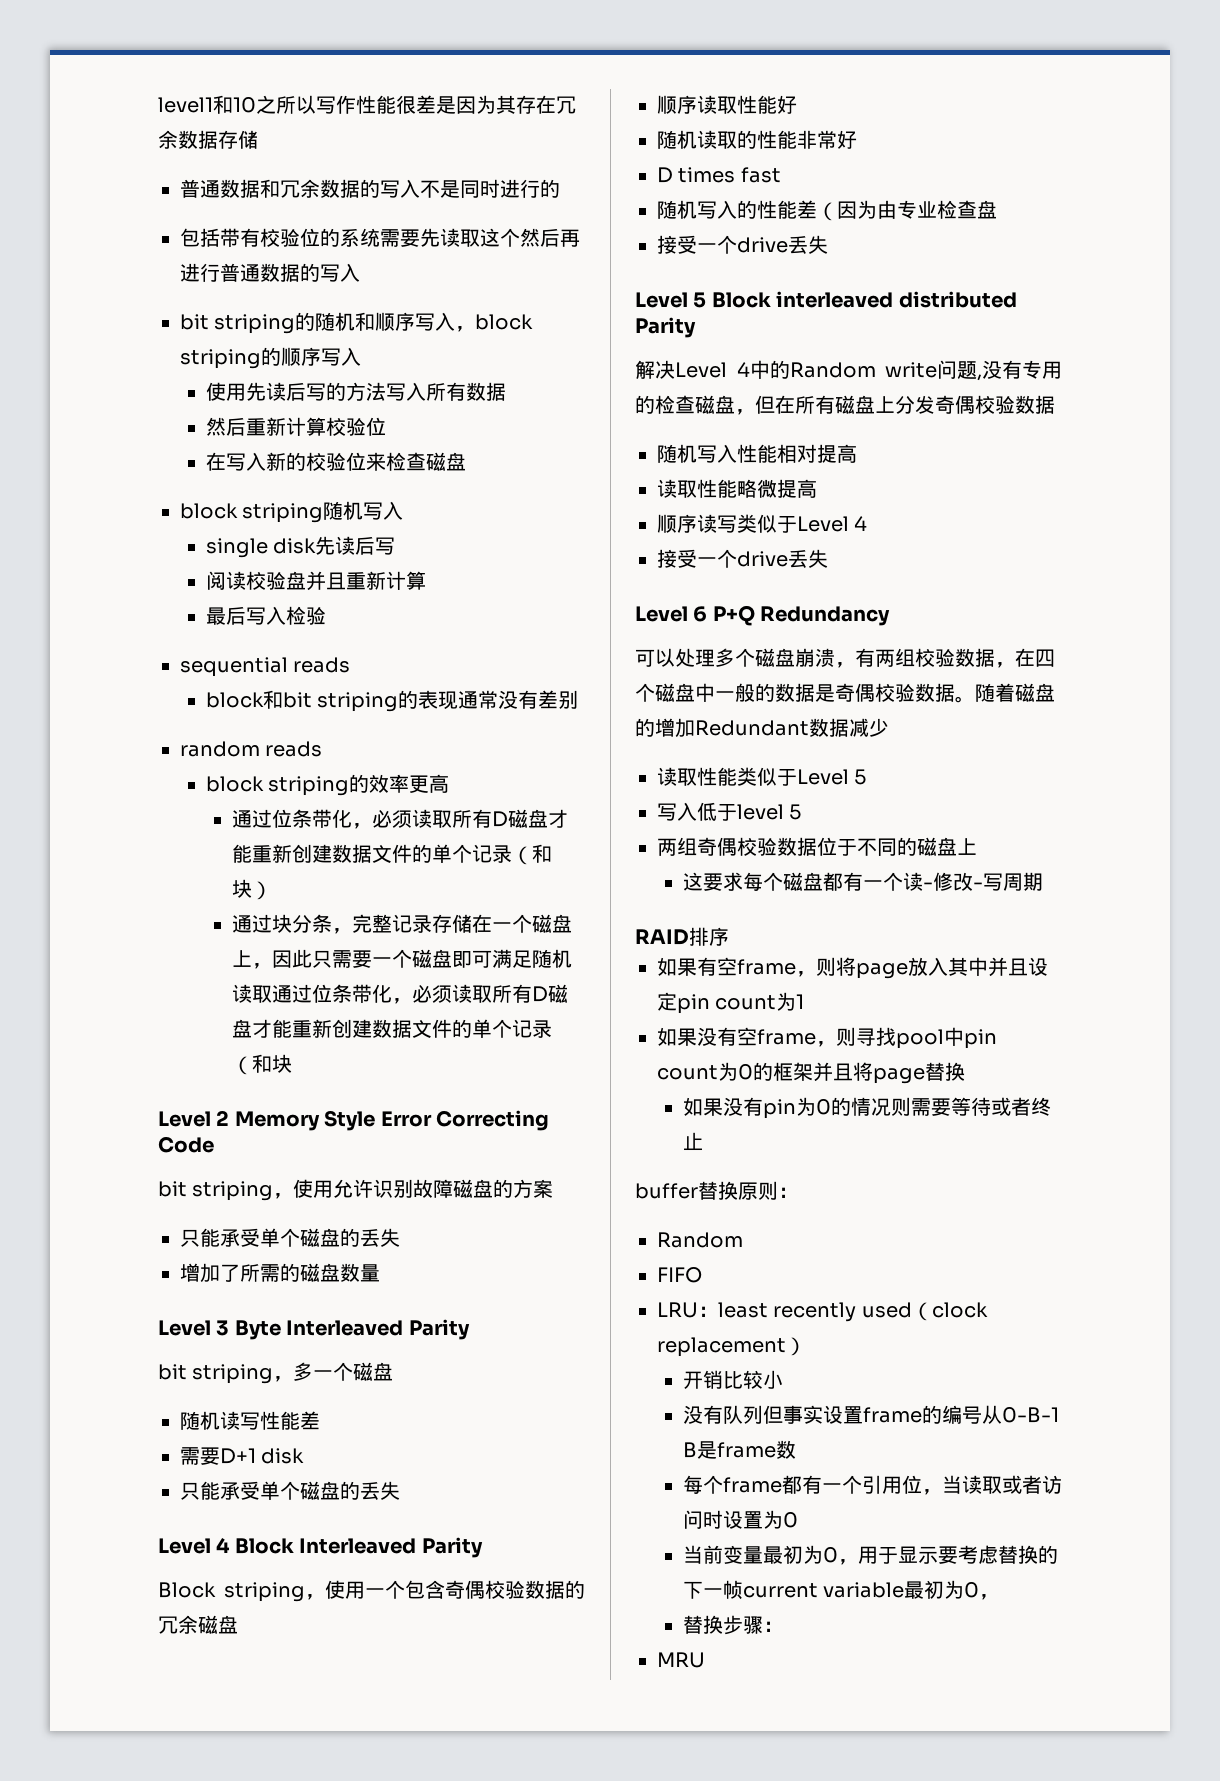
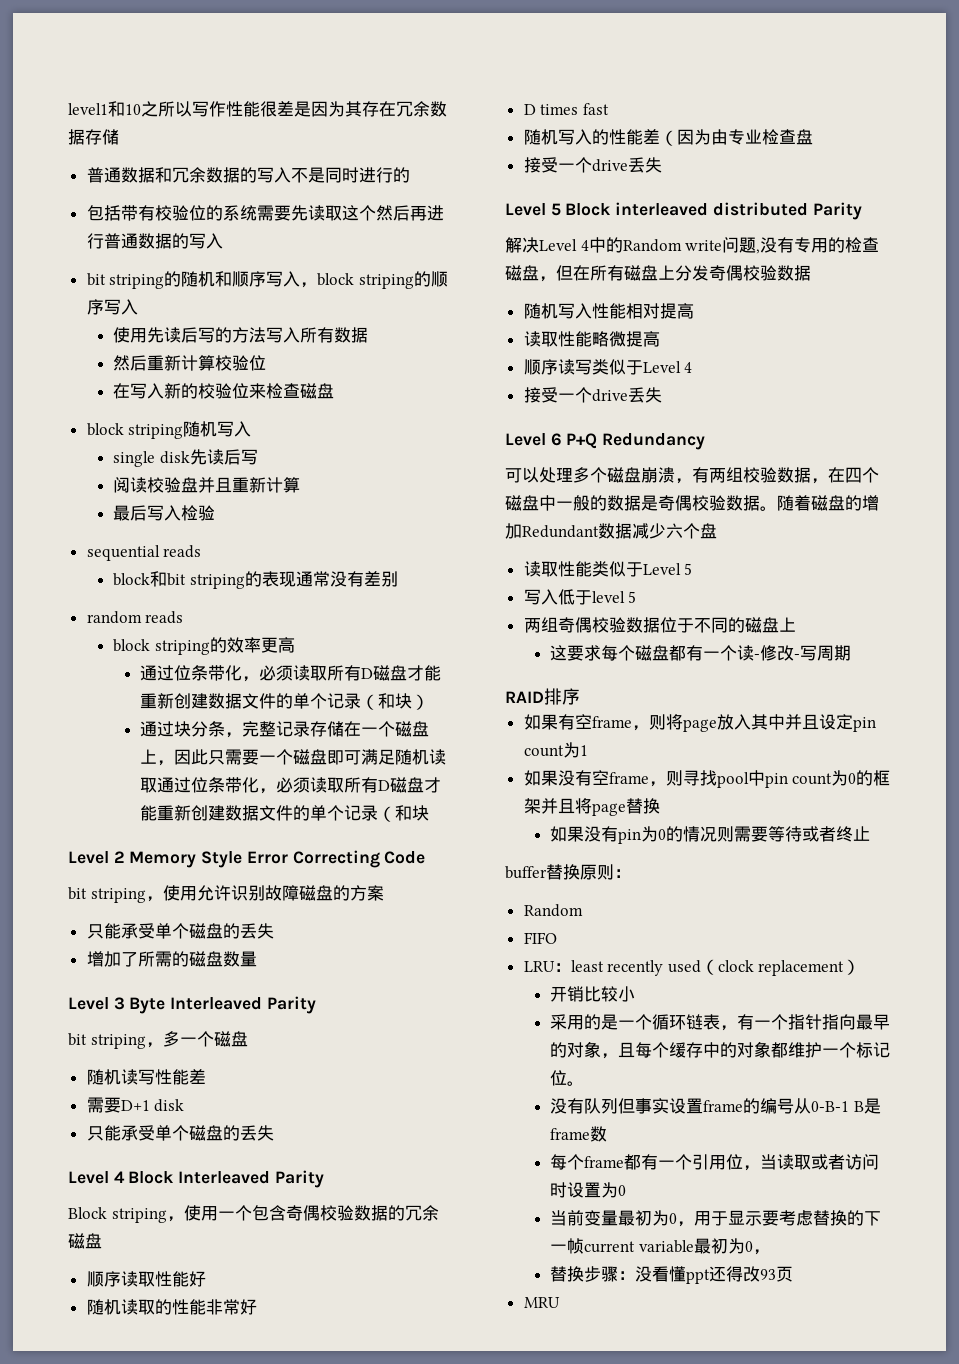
- 随着磁盘的增加Redundant数据减少
+ 随着磁盘的增加Redundant数据减少六个盘
+ 采用的是一个循环链表，有一个指针指向最早的对象，且每个缓存中的对象都维护一个标记位。
- 替换步骤：
+ 替换步骤：没看懂ppt还得改93页

